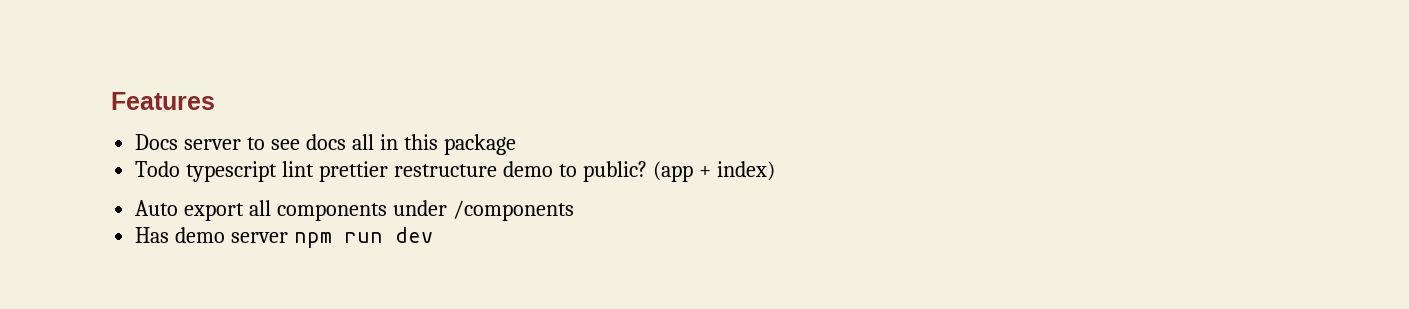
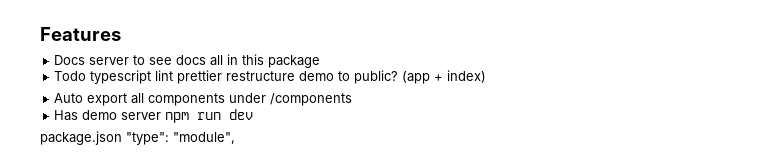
+ package.json "type": "module",

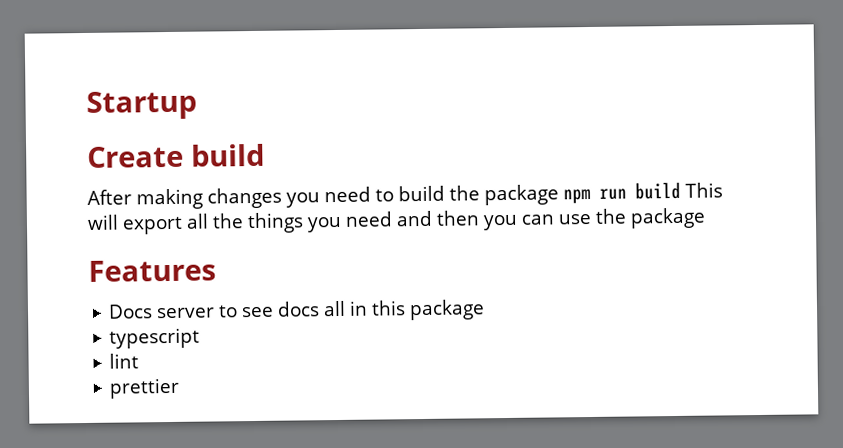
+ Startup
+ Create build
+ After making changes you need to build the package npm run build This will export all the things you need and then you can use the package
- Todo typescript lint prettier restructure demo to public? (app + index)
- Auto export all components under /components
- Has demo server npm run dev
- package.json "type": "module",
+ typescript
+ lint
+ prettier

